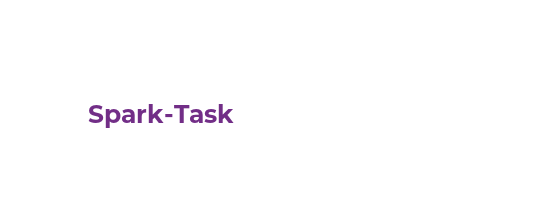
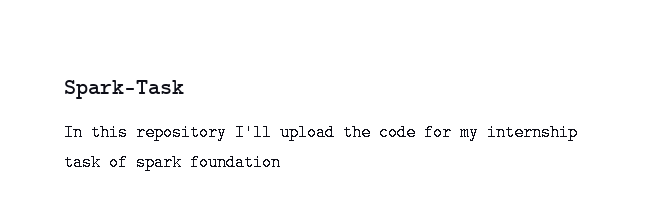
+ In this repository I'll upload the code for my internship task of spark foundation

